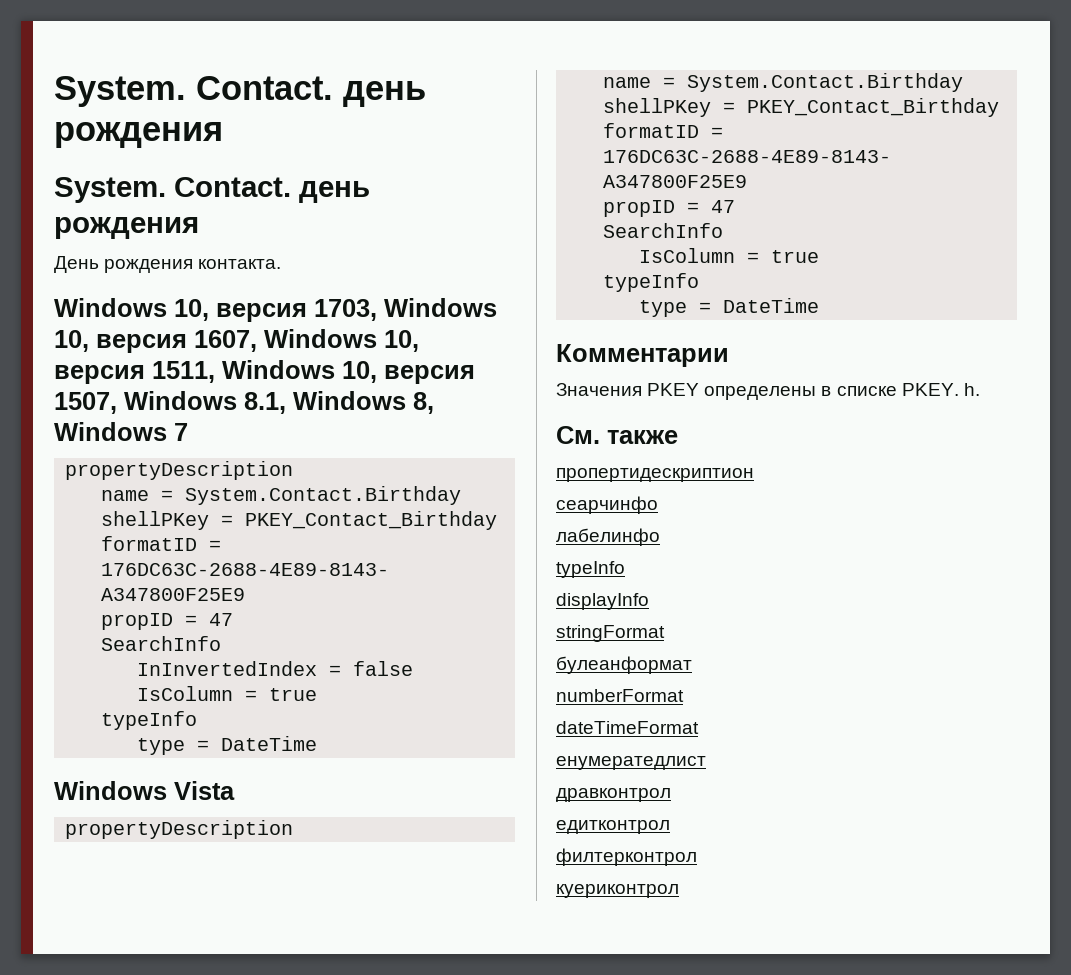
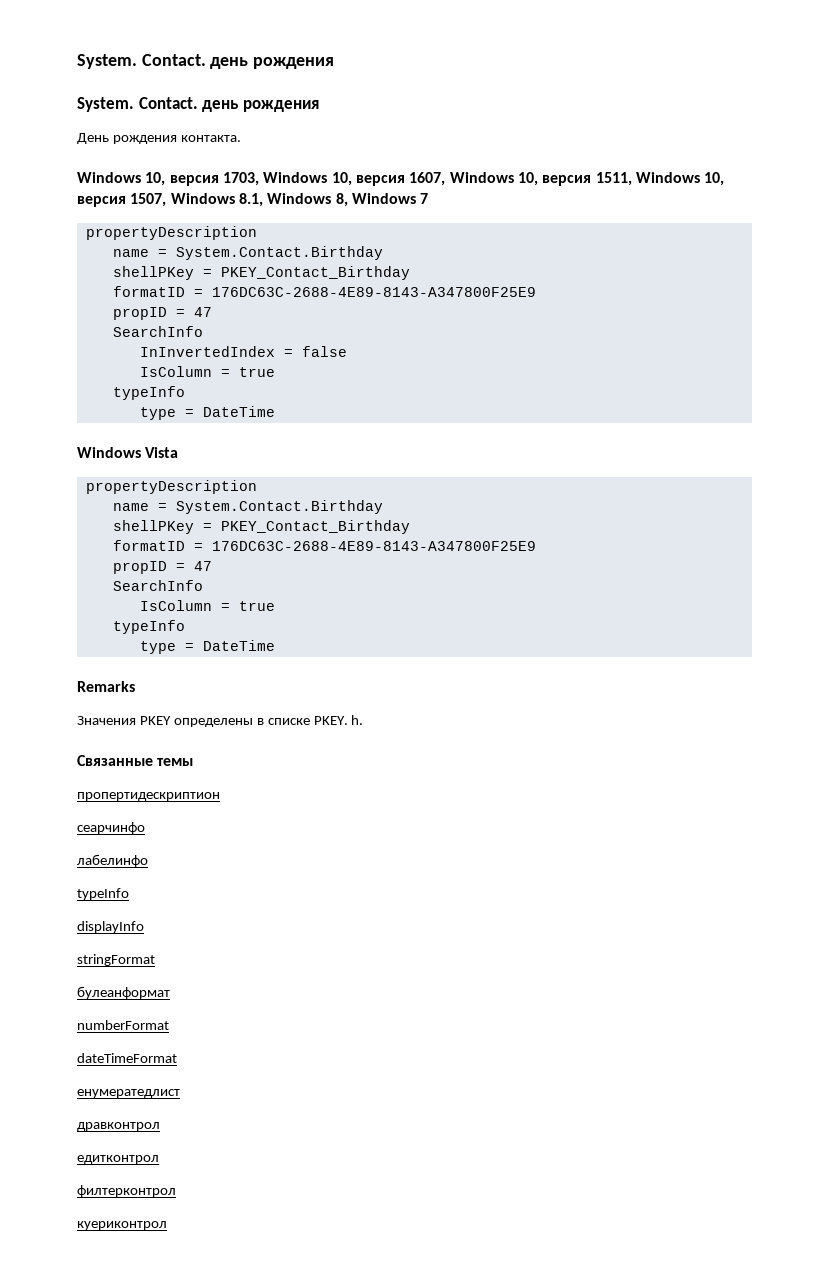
- Комментарии
+ Remarks
- См. также
+ Связанные темы

